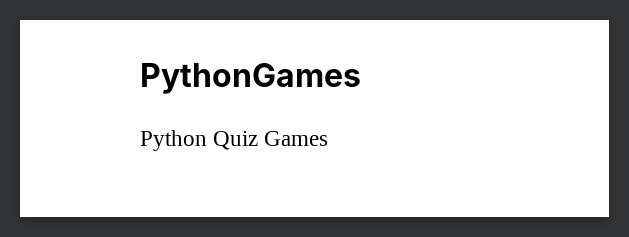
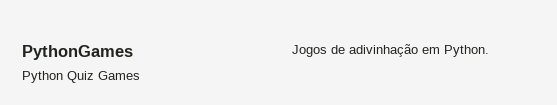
+ Jogos de adivinhação em Python.

